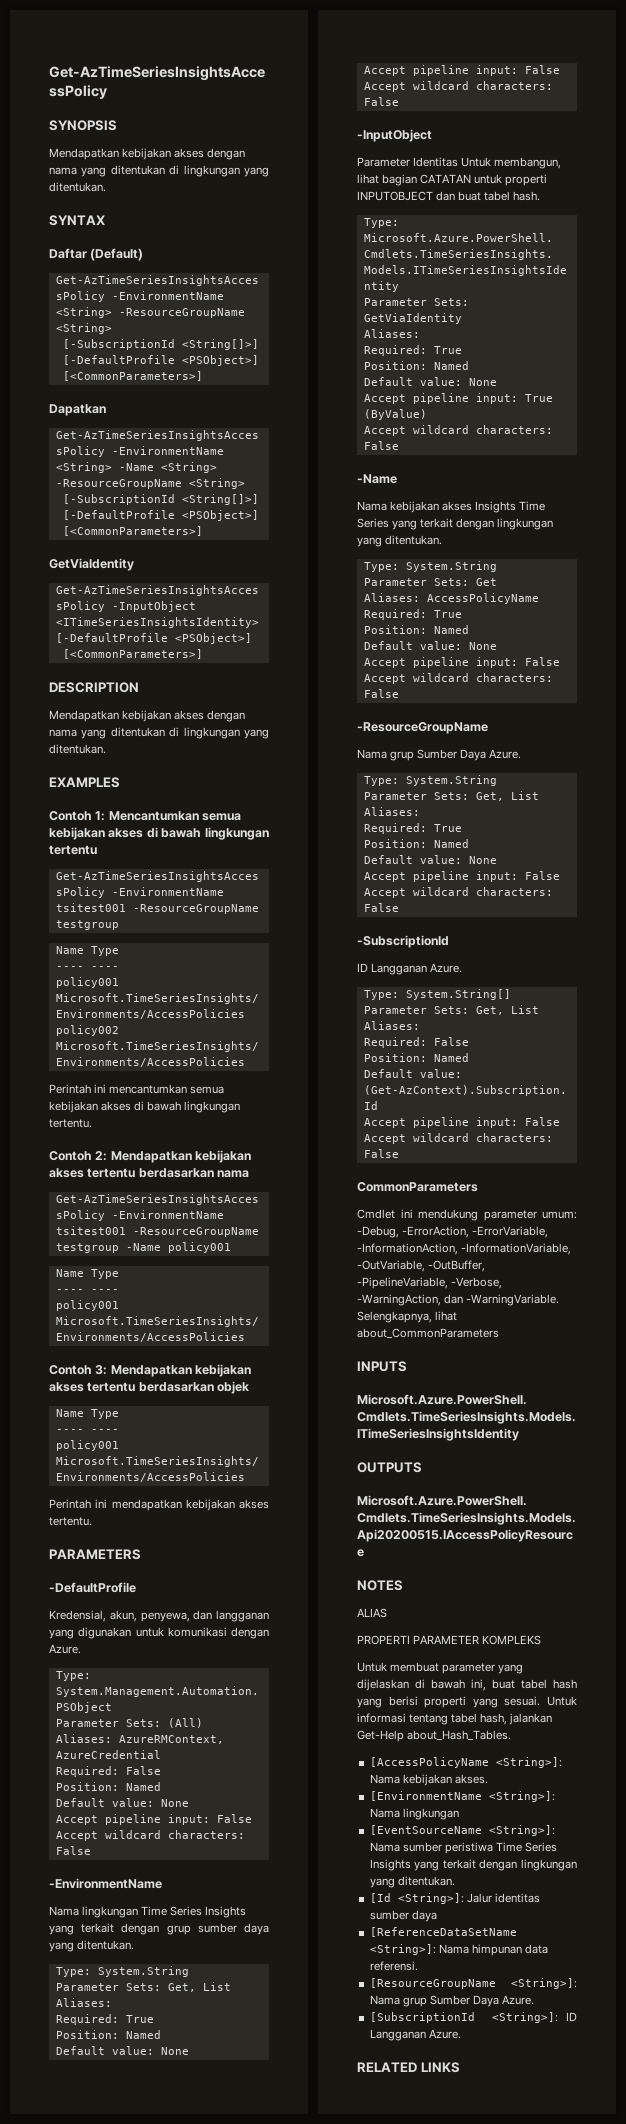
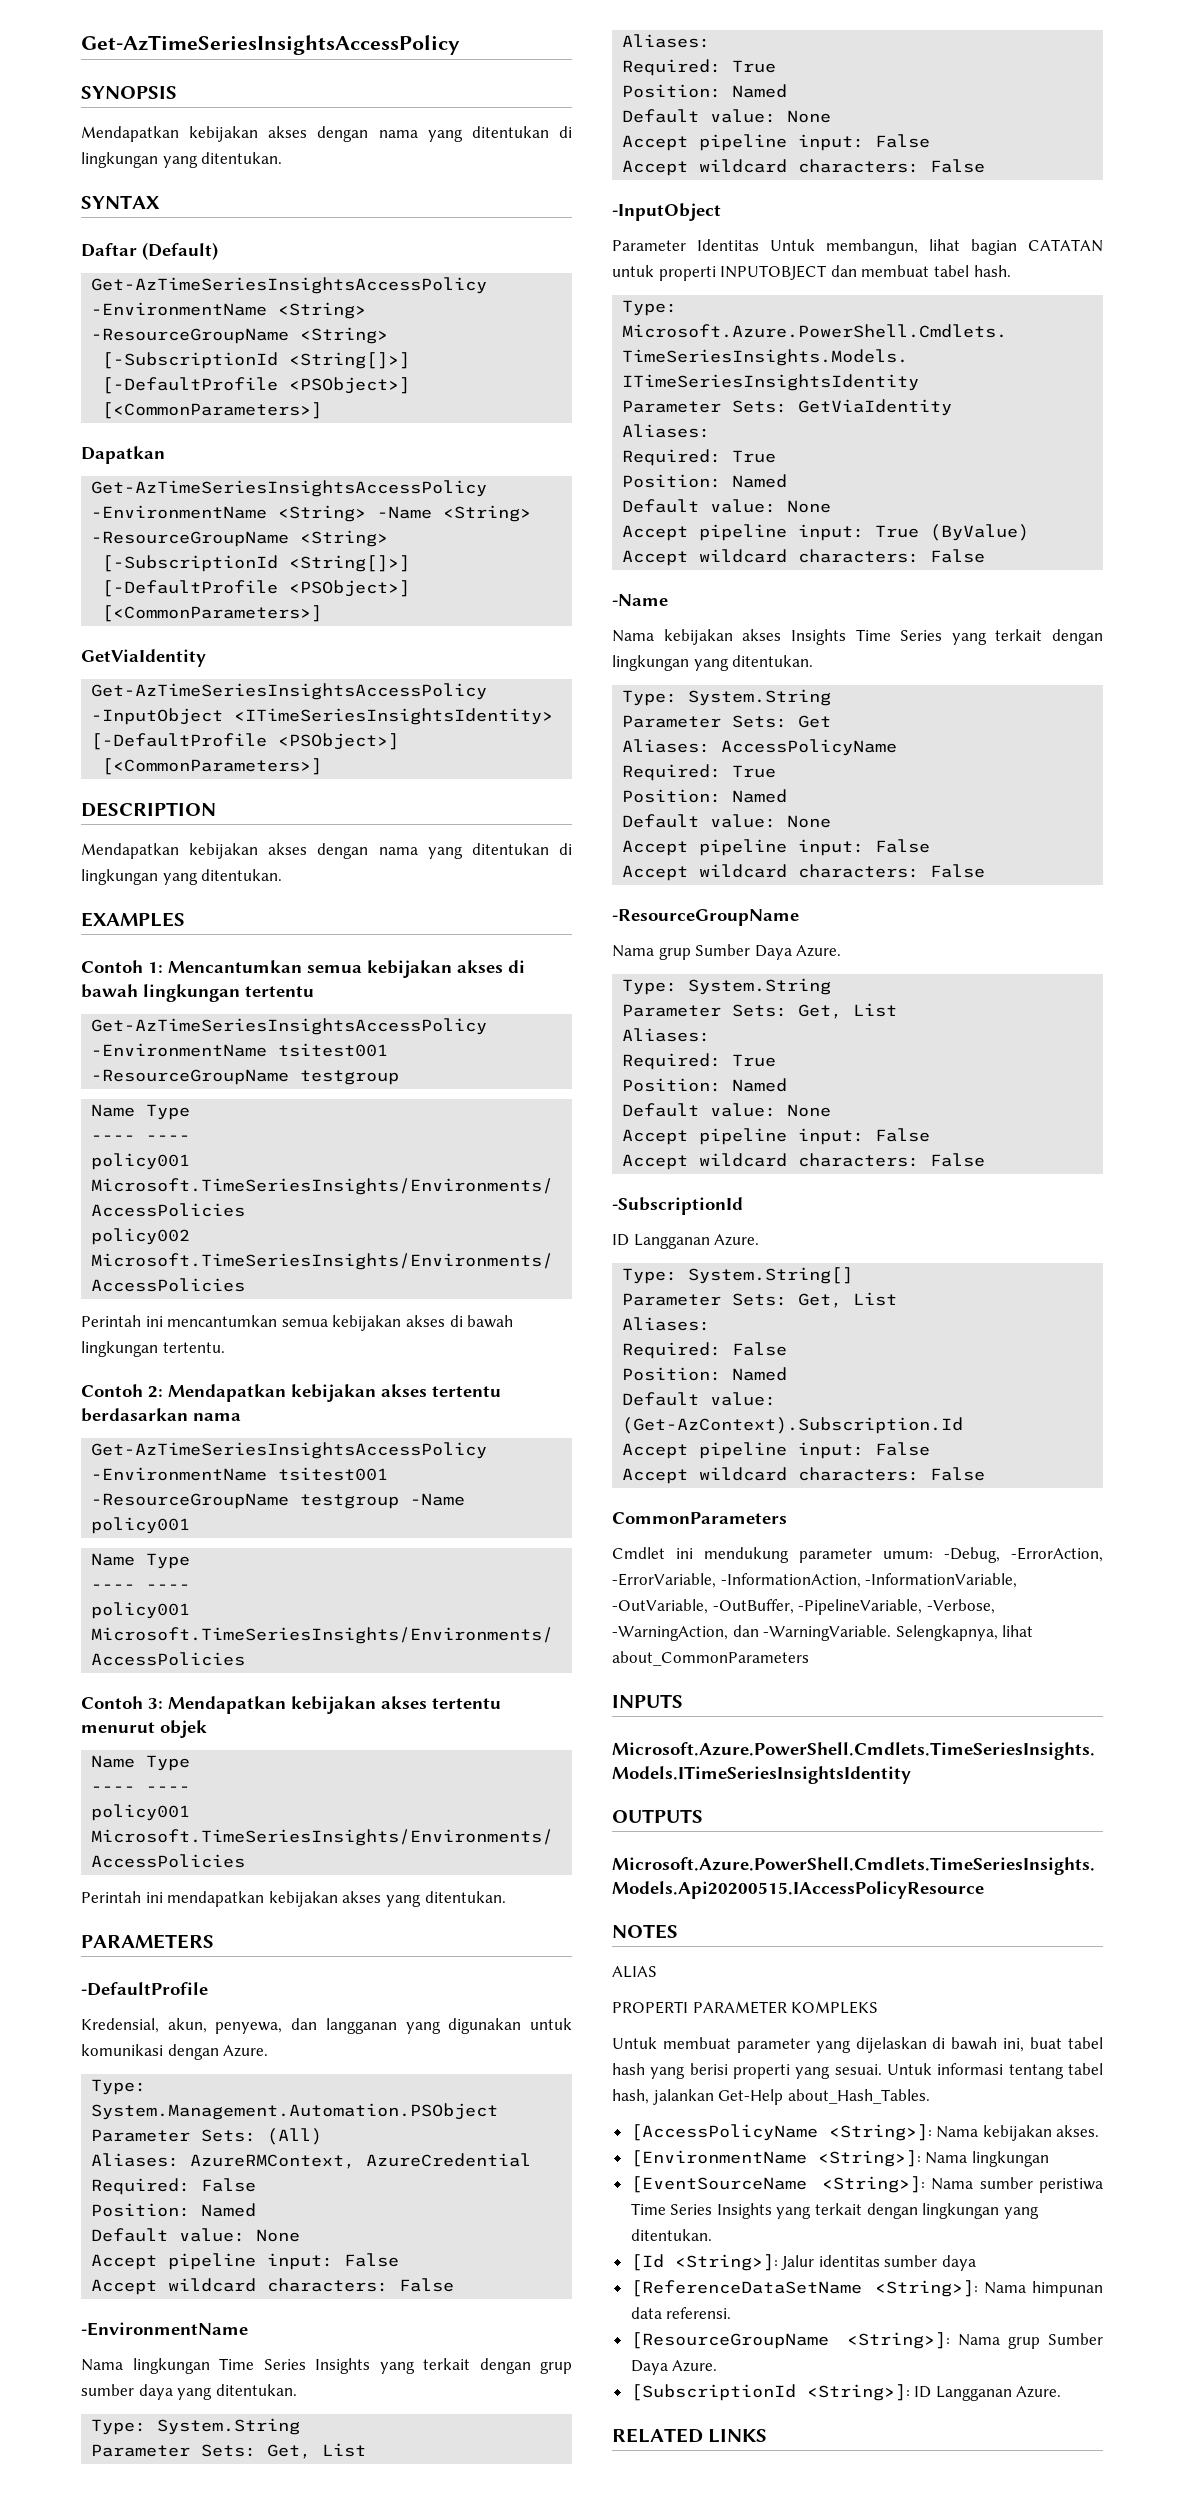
- Contoh 3: Mendapatkan kebijakan akses tertentu berdasarkan objek
+ Contoh 3: Mendapatkan kebijakan akses tertentu menurut objek
- Perintah ini mendapatkan kebijakan akses tertentu.
+ Perintah ini mendapatkan kebijakan akses yang ditentukan.
- Parameter Identitas Untuk membangun, lihat bagian CATATAN untuk properti INPUTOBJECT dan buat tabel hash.
+ Parameter Identitas Untuk membangun, lihat bagian CATATAN untuk properti INPUTOBJECT dan membuat tabel hash.

